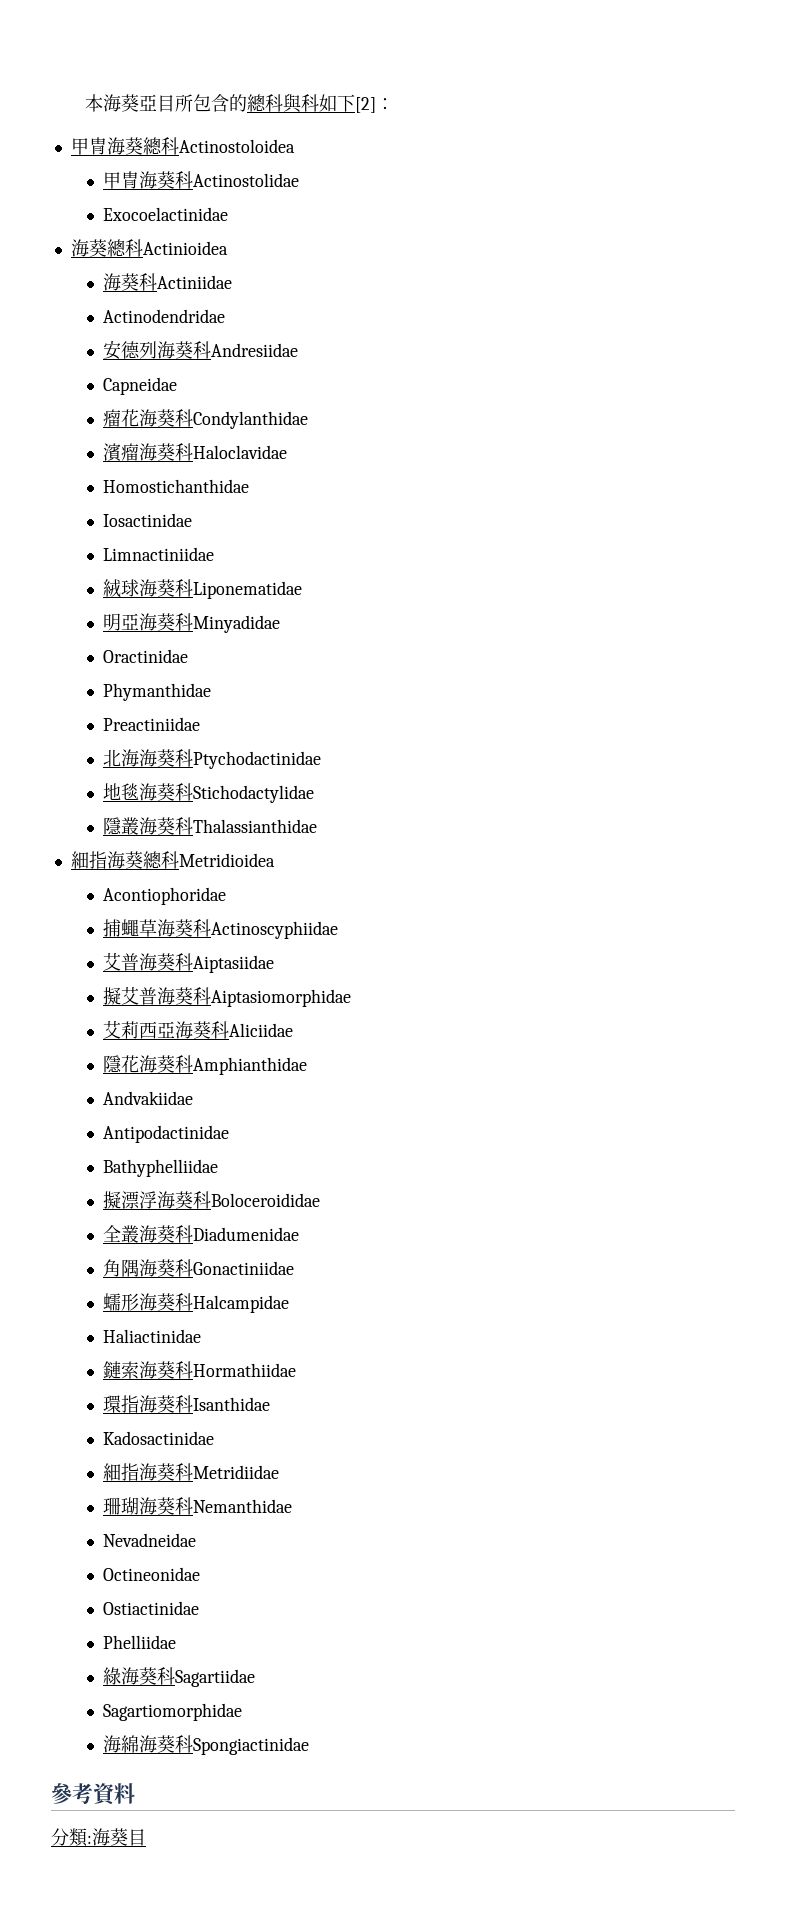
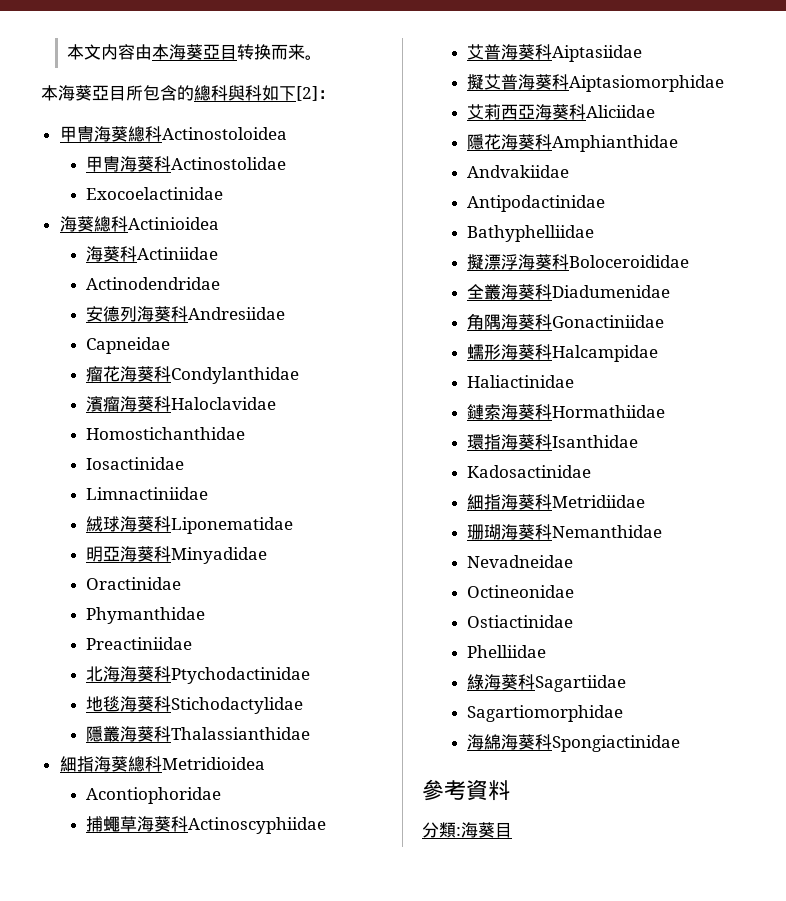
+ 本文内容由本海葵亞目转换而来。

